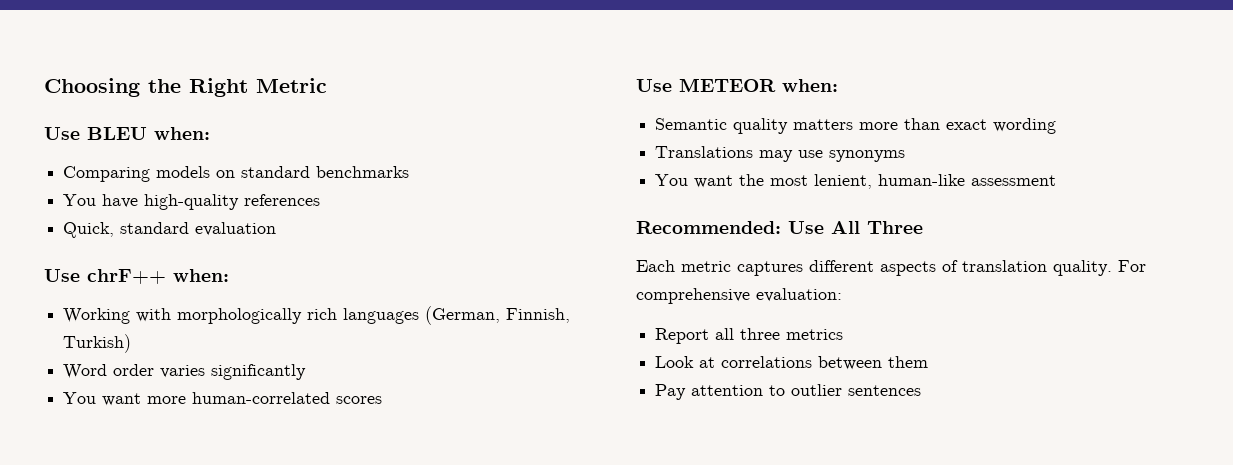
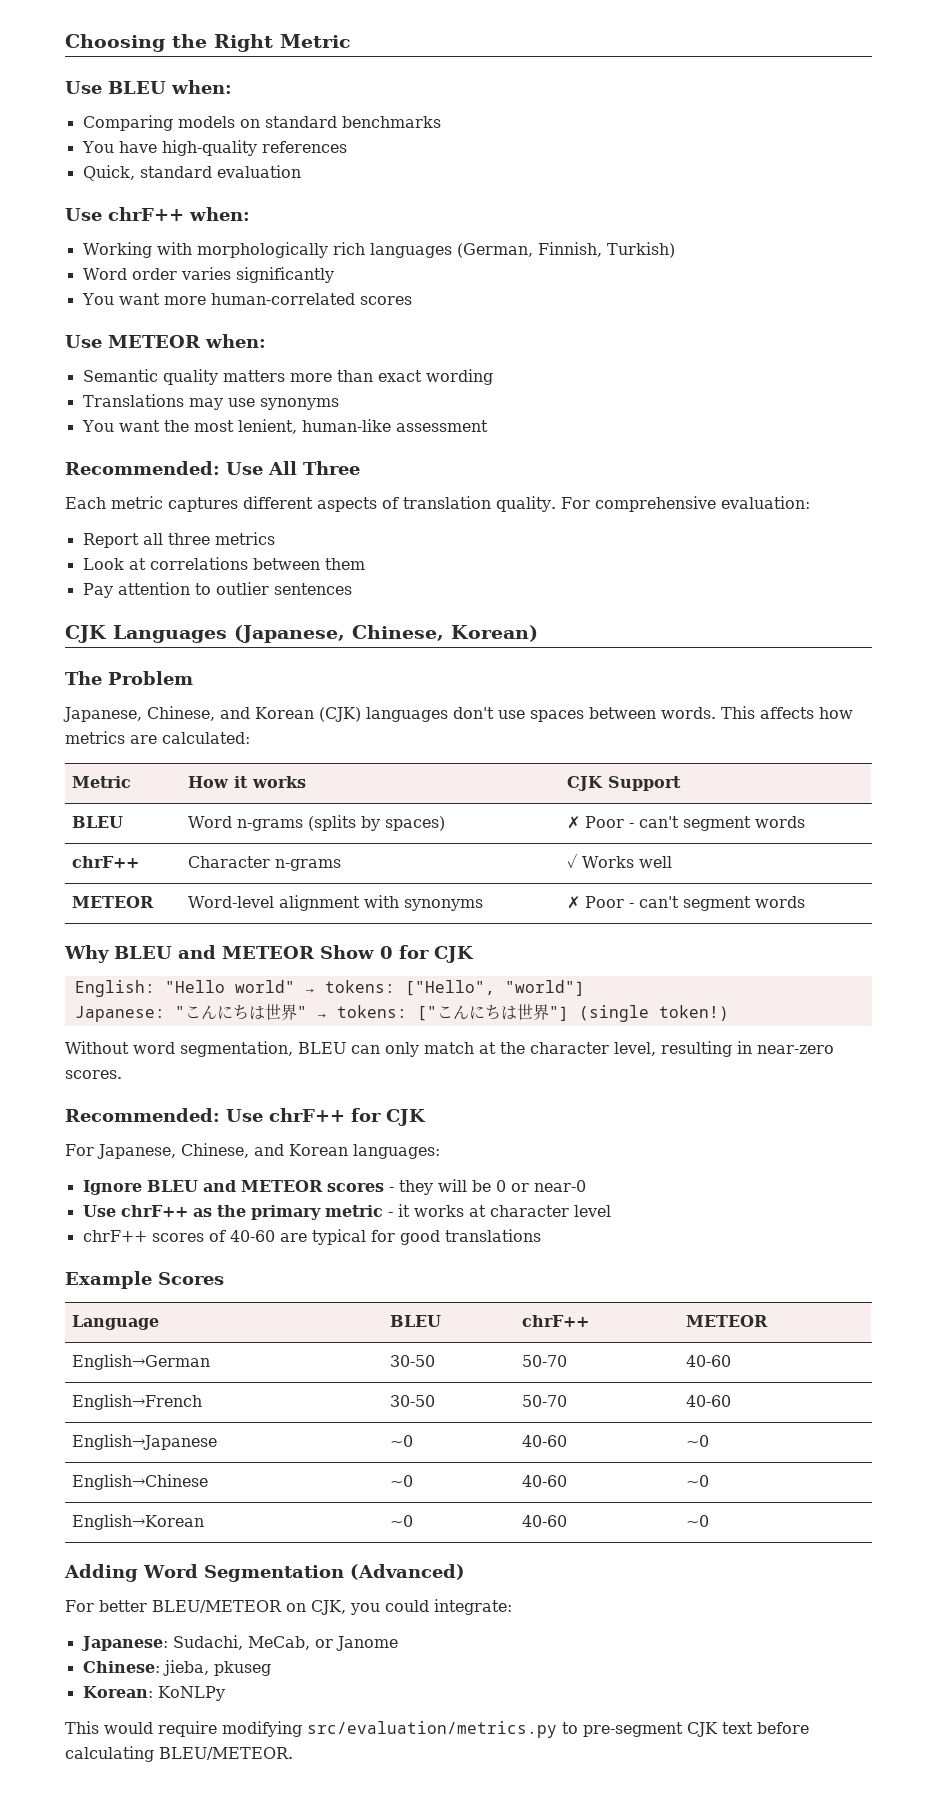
+ CJK Languages (Japanese, Chinese, Korean)
+ The Problem
+ Japanese, Chinese, and Korean (CJK) languages don't use spaces between words. This affects how metrics are calculated:
+ Metric | How it works | CJK Support
+ BLEU | Word n-grams (splits by spaces) | ✗ Poor - can't segment words
+ chrF++ | Character n-grams | ✓ Works well
+ METEOR | Word-level alignment with synonyms | ✗ Poor - can't segment words
+ Why BLEU and METEOR Show 0 for CJK
+ English: "Hello world" → tokens: ["Hello", "world"]
+ Japanese: "こんにちは世界" → tokens: ["こんにちは世界"] (single token!)
+ Without word segmentation, BLEU can only match at the character level, resulting in near-zero scores.
+ Recommended: Use chrF++ for CJK
+ For Japanese, Chinese, and Korean languages:
+ Ignore BLEU and METEOR scores - they will be 0 or near-0
+ Use chrF++ as the primary metric - it works at character level
+ chrF++ scores of 40-60 are typical for good translations
+ Example Scores
+ Language | BLEU | chrF++ | METEOR
+ English→German | 30-50 | 50-70 | 40-60
+ English→French | 30-50 | 50-70 | 40-60
+ English→Japanese | ~0 | 40-60 | ~0
+ English→Chinese | ~0 | 40-60 | ~0
+ English→Korean | ~0 | 40-60 | ~0
+ Adding Word Segmentation (Advanced)
+ For better BLEU/METEOR on CJK, you could integrate:
+ Japanese: Sudachi, MeCab, or Janome
+ Chinese: jieba, pkuseg
+ Korean: KoNLPy
+ This would require modifying src/evaluation/metrics.py to pre-segment CJK text before calculating BLEU/METEOR.

